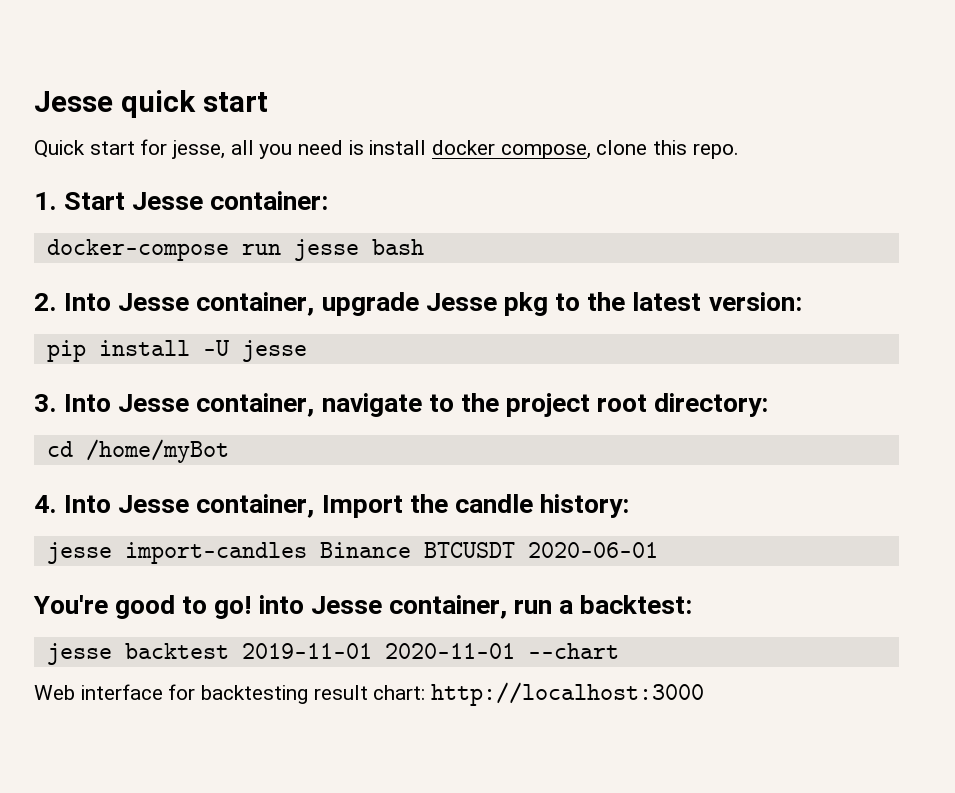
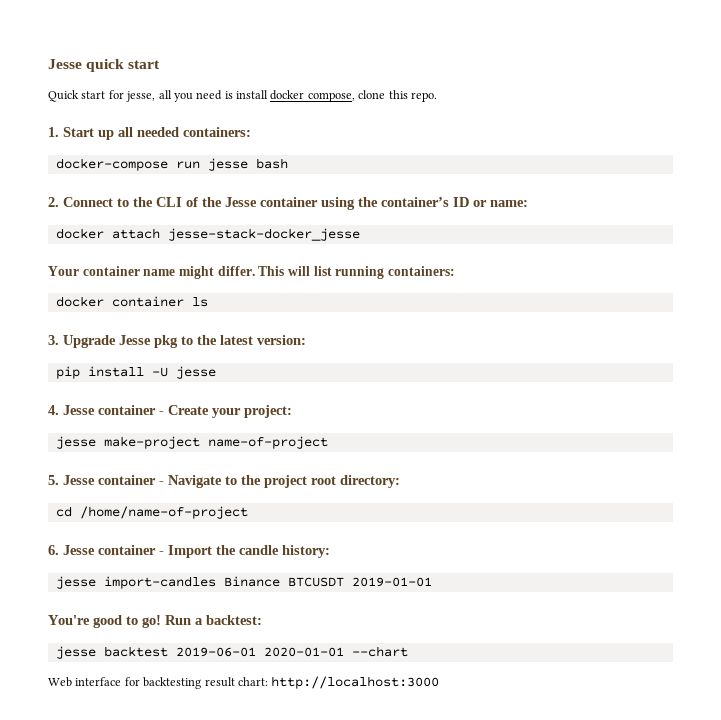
- 1. Start Jesse container:
+ 1. Start up all needed containers:
- 2. Into Jesse container, upgrade Jesse pkg to the latest version:
+ 2. Connect to the CLI of the Jesse container using the container’s ID or name:
+ docker attach jesse-stack-docker_jesse
+ Your container name might differ. This will list running containers:
+ docker container ls
+ 3. Upgrade Jesse pkg to the latest version:
- 3. Into Jesse container, navigate to the project root directory:
+ 4. Jesse container - Create your project:
+ jesse make-project name-of-project
+ 5. Jesse container - Navigate to the project root directory:
- cd /home/myBot
- 4. Into Jesse container, Import the candle history:
+ cd /home/name-of-project
+ 6. Jesse container - Import the candle history:
- jesse import-candles Binance BTCUSDT 2020-06-01
+ jesse import-candles Binance BTCUSDT 2019-01-01
- You're good to go! into Jesse container, run a backtest:
+ You're good to go! Run a backtest:
- jesse backtest 2019-11-01 2020-11-01 --chart
+ jesse backtest 2019-06-01 2020-01-01 --chart

